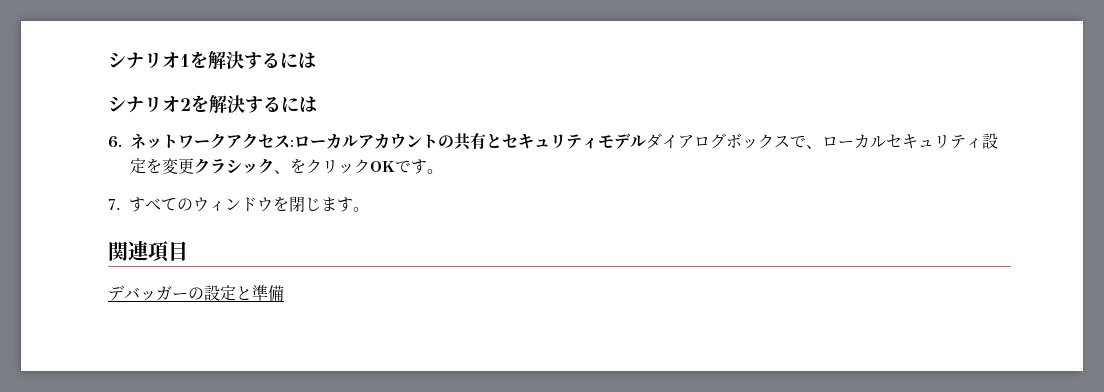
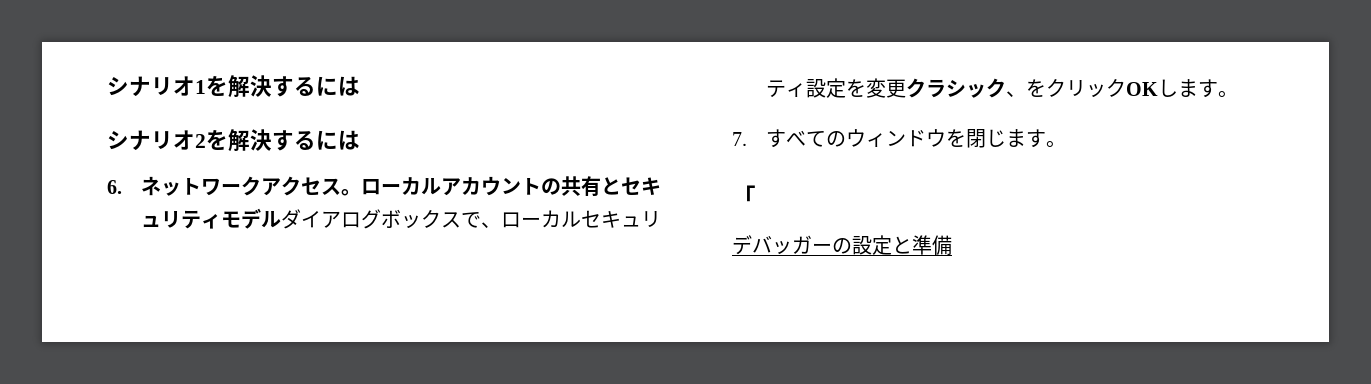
- 6.ネットワークアクセス:ローカルアカウントの共有とセキュリティモデルダイアログボックスで、ローカルセキュリティ設定を変更クラシック、をクリックOKです。
+ 6.ネットワークアクセス。ローカルアカウントの共有とセキュリティモデルダイアログボックスで、ローカルセキュリティ設定を変更クラシック、をクリックOKします。
- 関連項目
+ 「

